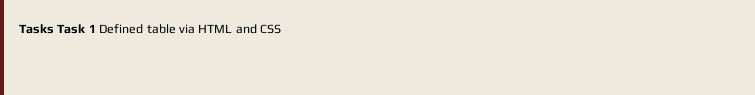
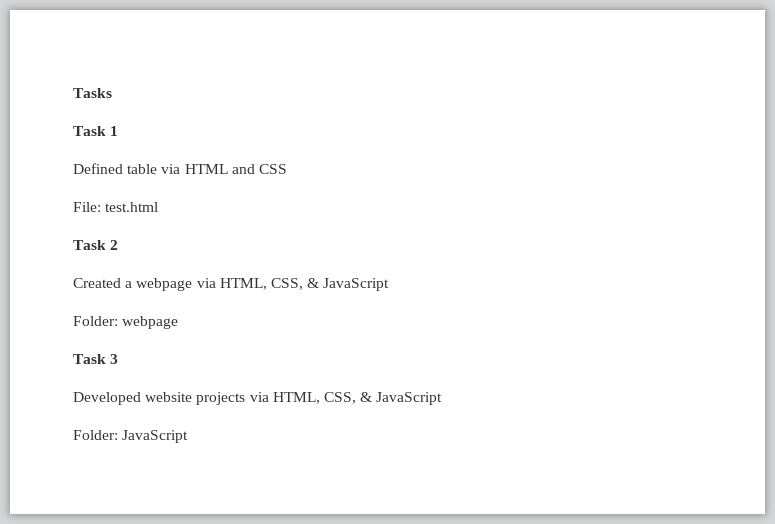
- Tasks Task 1 Defined table via HTML and CSS
+ Tasks
+ Task 1
+ Defined table via HTML and CSS
+ File: test.html
+ Task 2
+ Created a webpage via HTML, CSS, & JavaScript
+ Folder: webpage
+ Task 3
+ Developed website projects via HTML, CSS, & JavaScript
+ Folder: JavaScript

